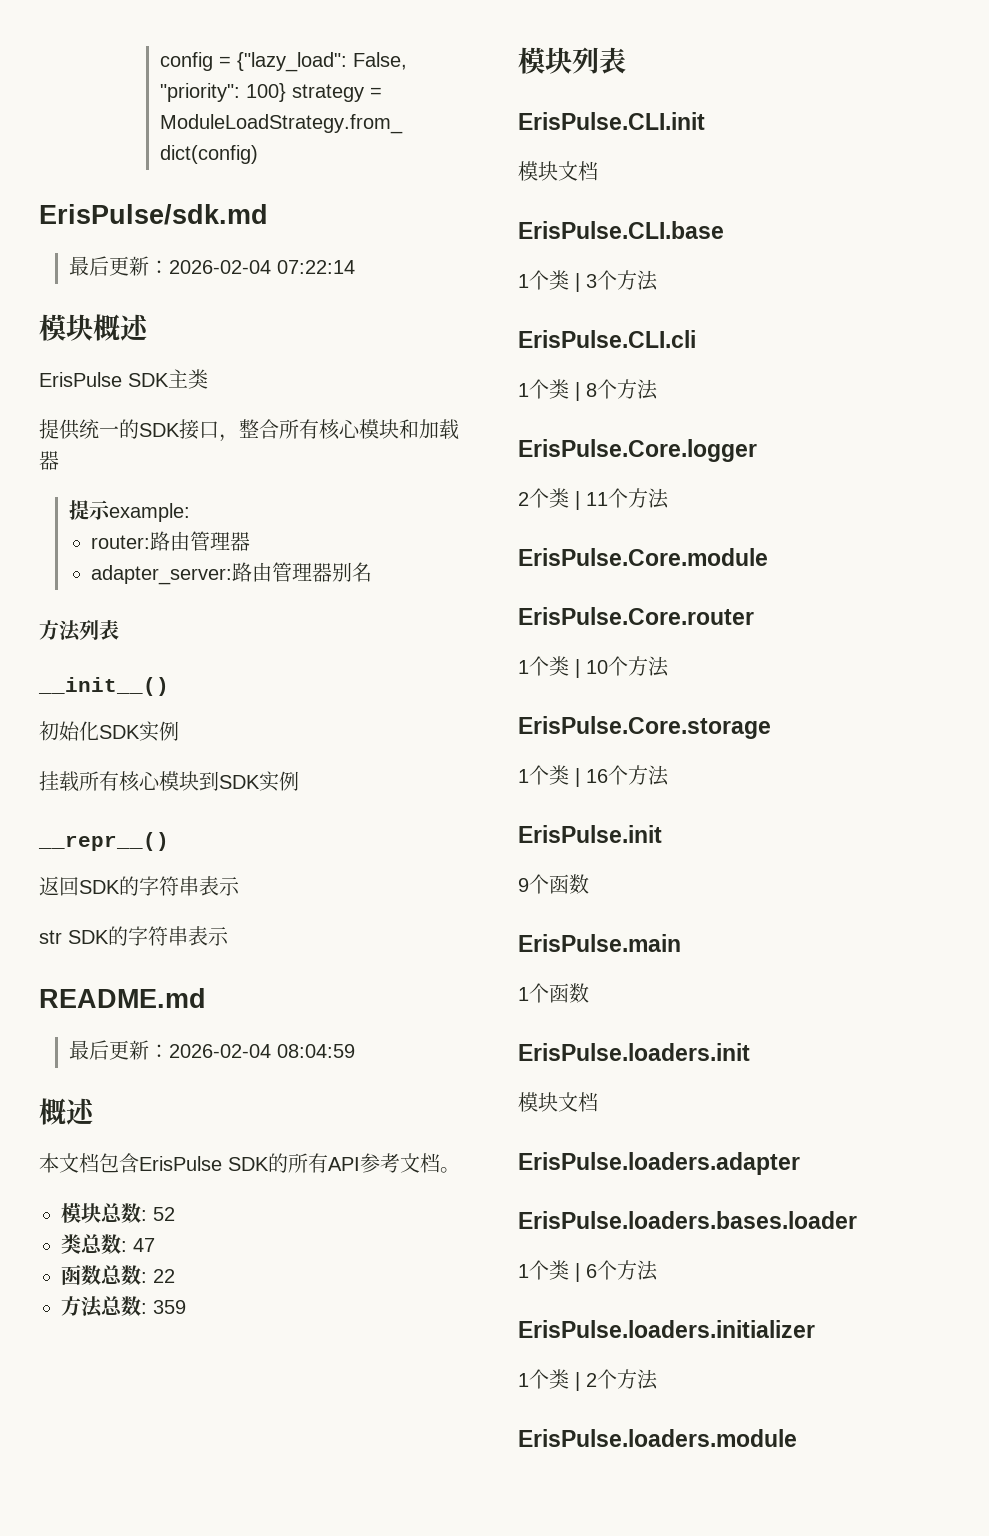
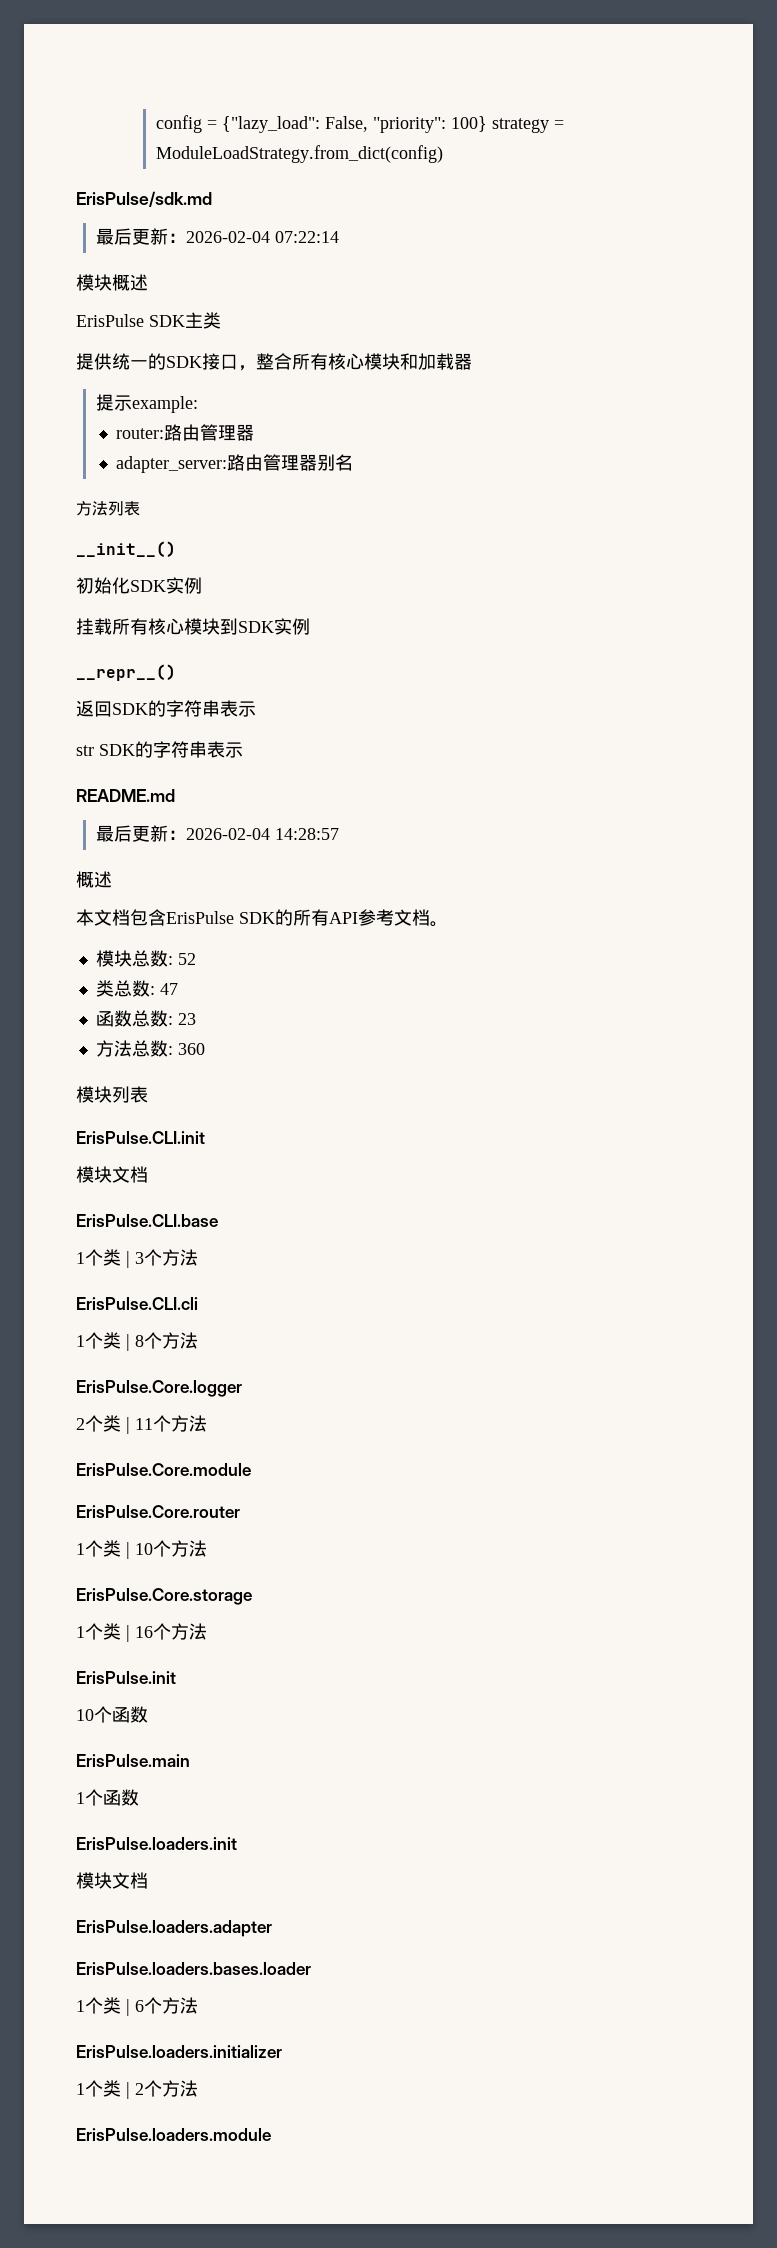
- 最后更新：2026-02-04 08:04:59
+ 最后更新：2026-02-04 14:28:57
- 函数总数: 22
+ 函数总数: 23
- 方法总数: 359
+ 方法总数: 360
- 9个函数
+ 10个函数

